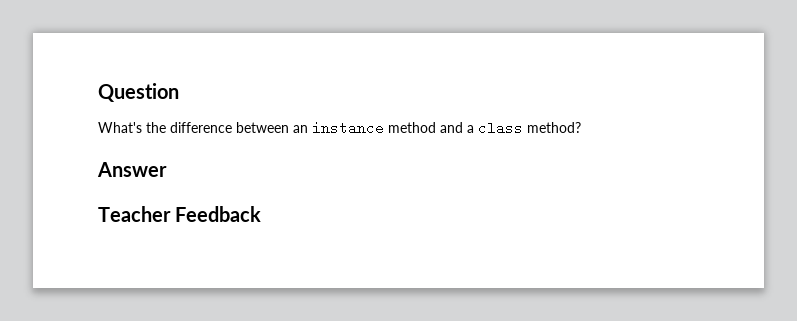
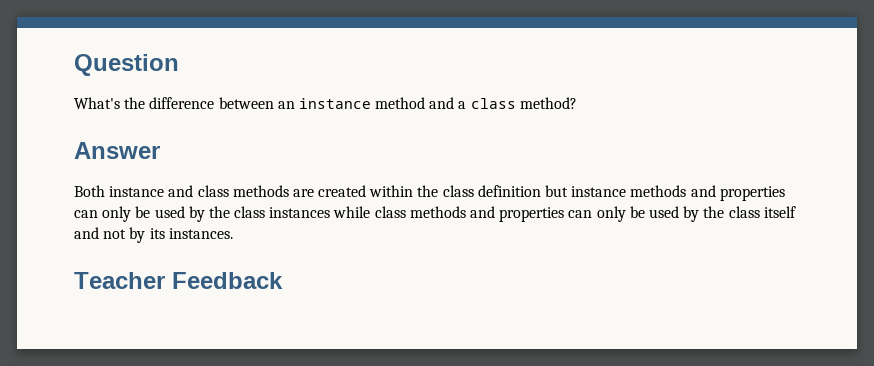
+ Both instance and class methods are created within the class definition but instance methods and properties can only be used by the class instances while class methods and properties can only be used by the class itself and not by its instances.

